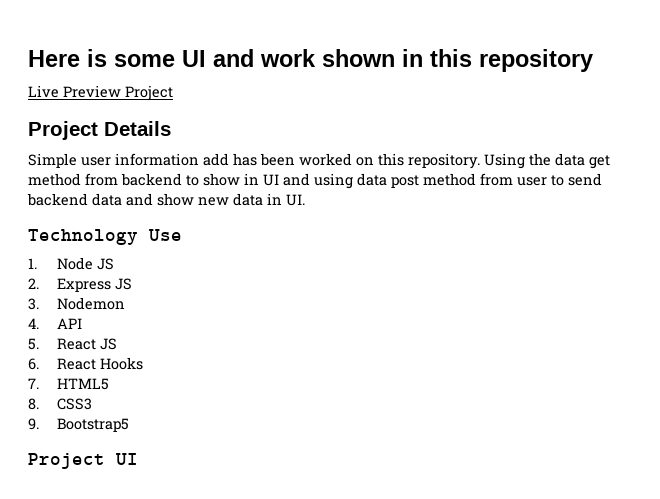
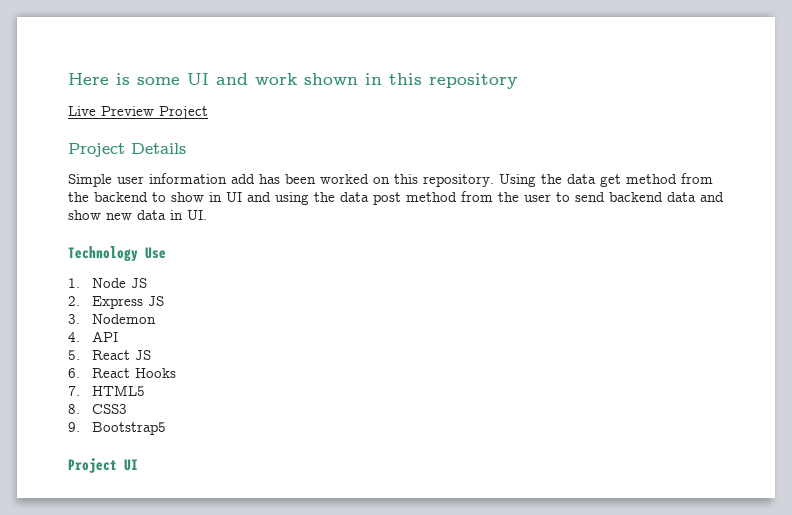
- Using the data get method from backend to show in UI and using data post method from user to send backend data and show new data in UI.
+ Using the data get method from the backend to show in UI and using the data post method from the user to send backend data and show new data in UI.

